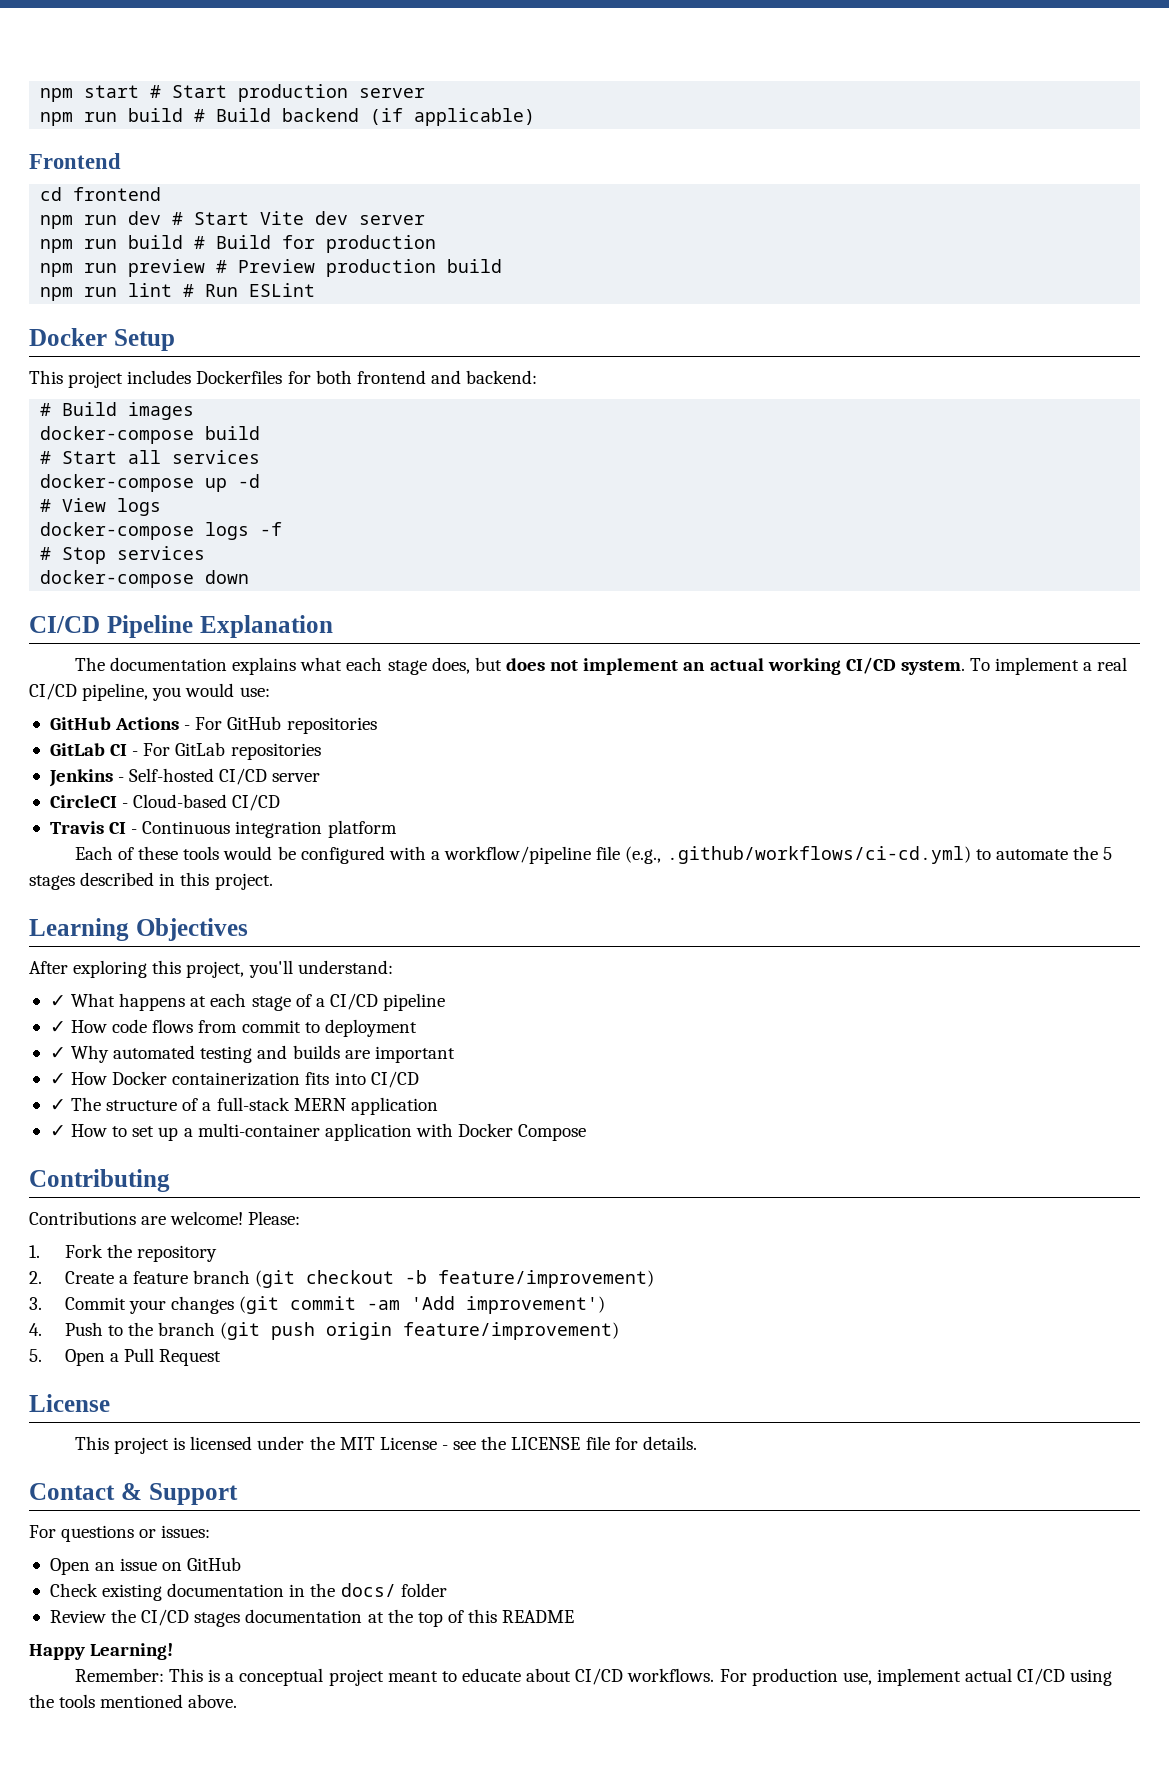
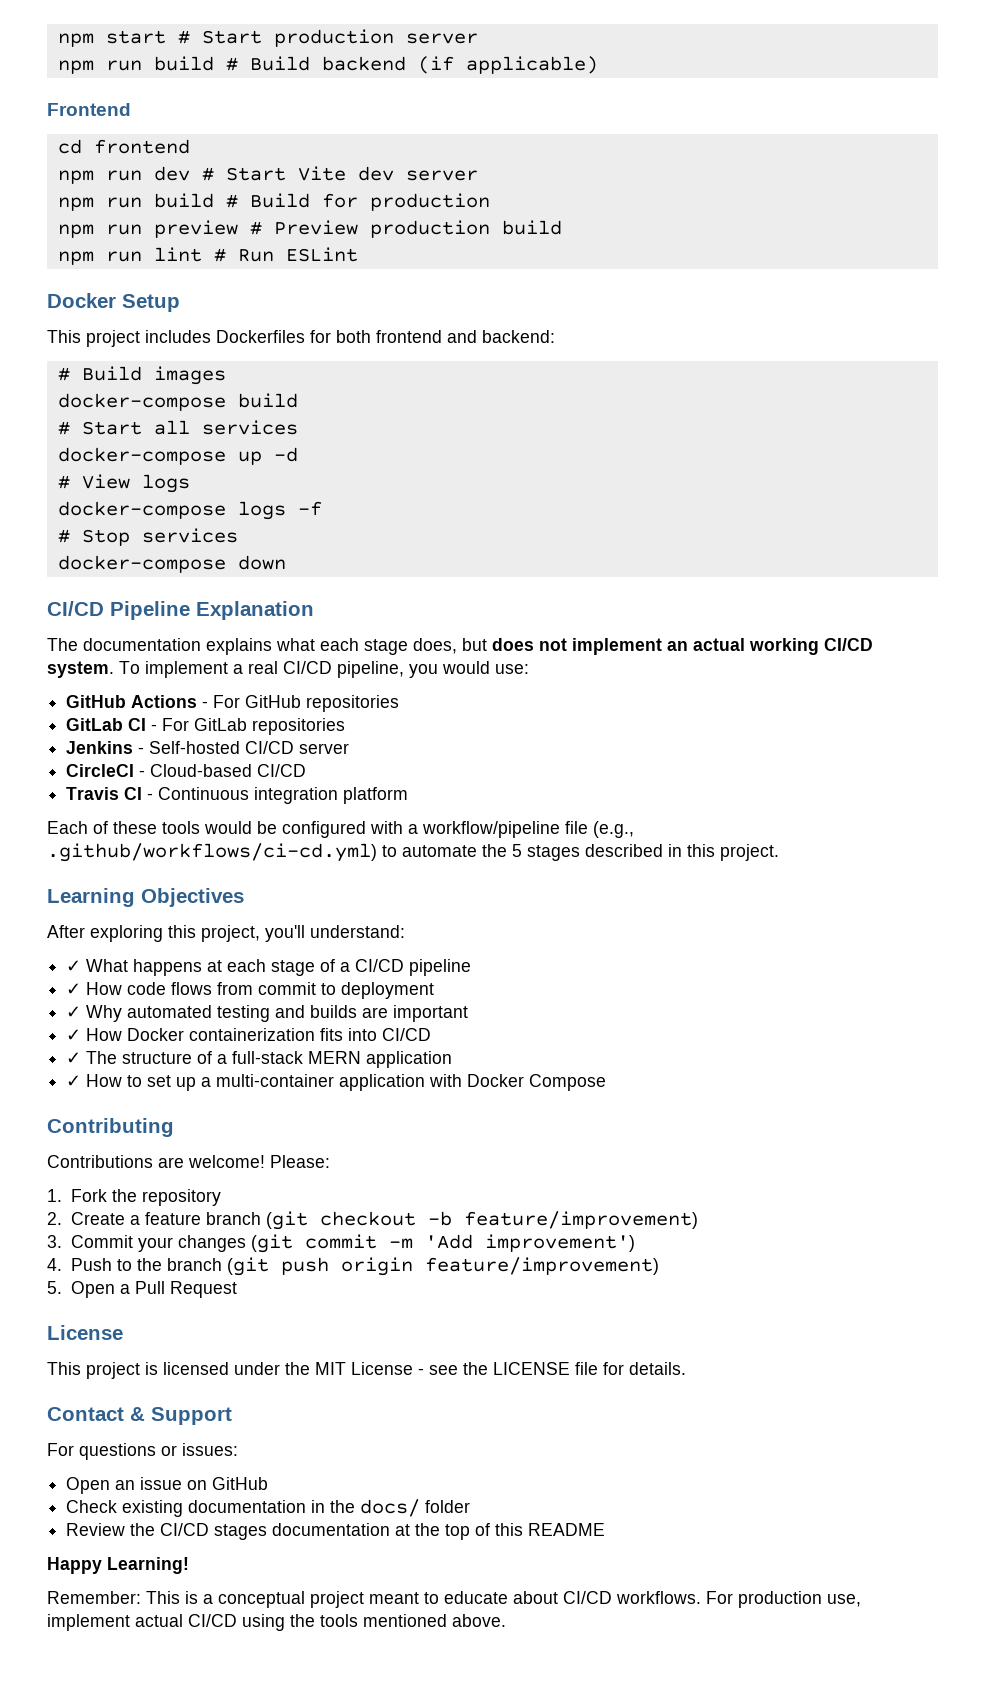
- 3. Commit your changes (git commit -am 'Add improvement')
+ 3. Commit your changes (git commit -m 'Add improvement')

